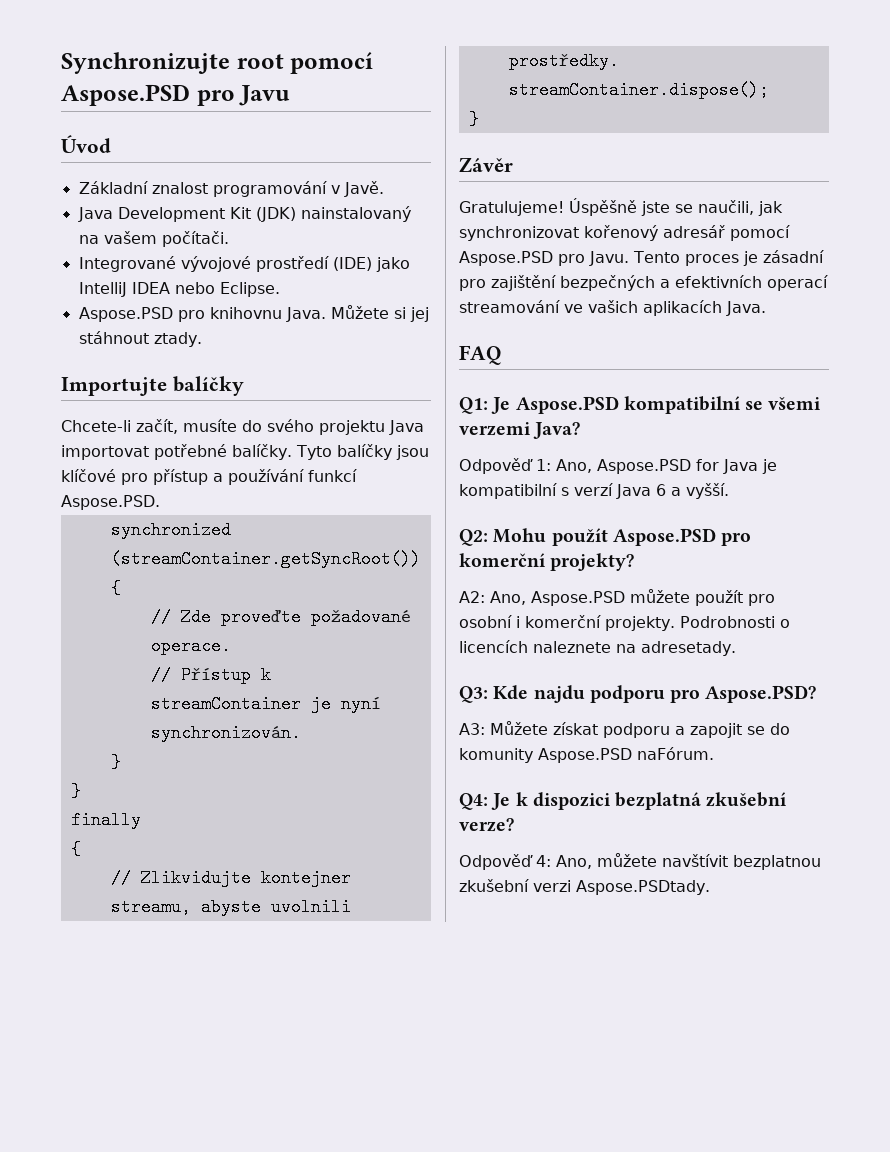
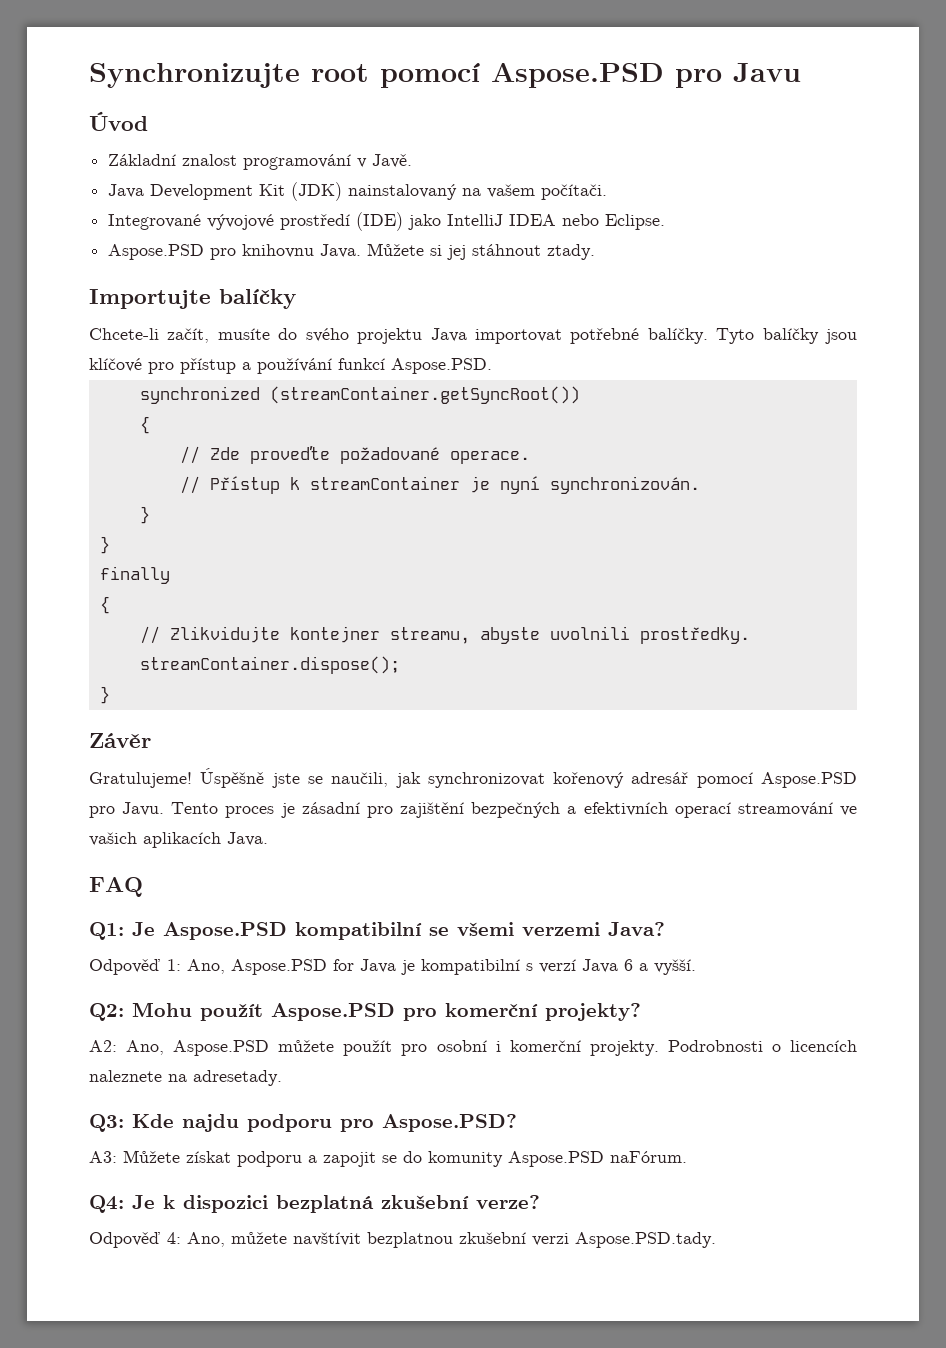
- Odpověď 4: Ano, můžete navštívit bezplatnou zkušební verzi Aspose.PSDtady.
+ Odpověď 4: Ano, můžete navštívit bezplatnou zkušební verzi Aspose.PSD.tady.

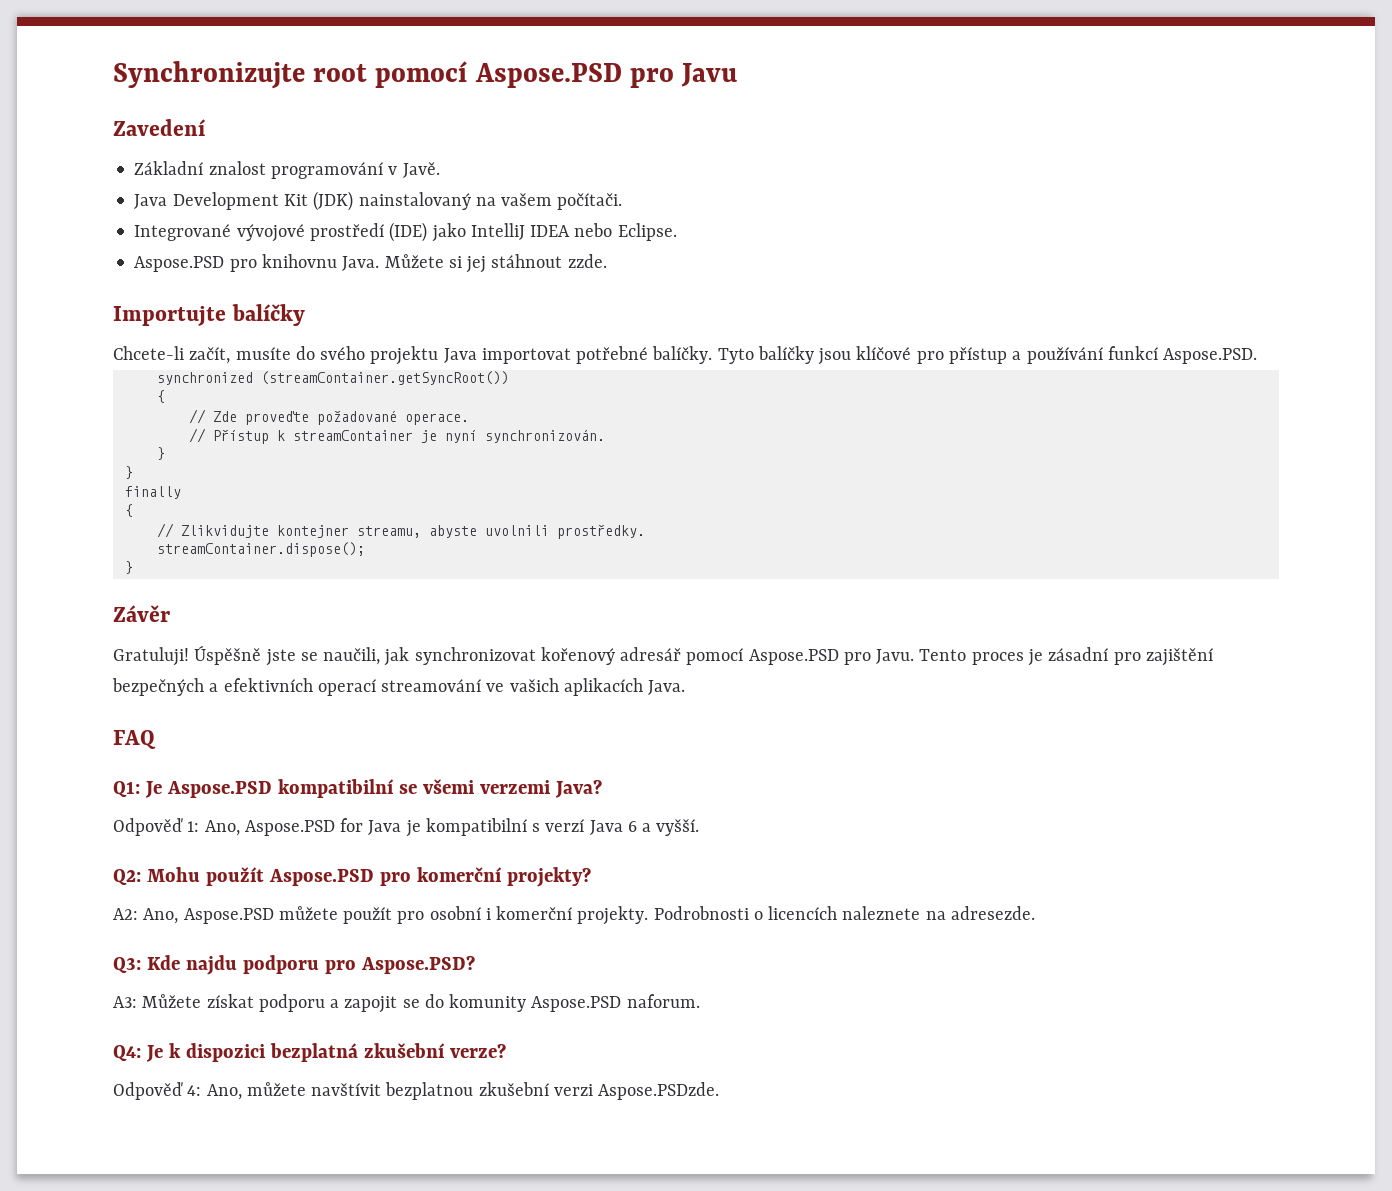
- Úvod
+ Zavedení
- Můžete si jej stáhnout ztady.
+ Můžete si jej stáhnout zzde.
- Gratulujeme!
+ Gratuluji!
- Podrobnosti o licencích naleznete na adresetady.
+ Podrobnosti o licencích naleznete na adresezde.
- A3: Můžete získat podporu a zapojit se do komunity Aspose.PSD naFórum.
+ A3: Můžete získat podporu a zapojit se do komunity Aspose.PSD naforum.
- Odpověď 4: Ano, můžete navštívit bezplatnou zkušební verzi Aspose.PSD.tady.
+ Odpověď 4: Ano, můžete navštívit bezplatnou zkušební verzi Aspose.PSDzde.

